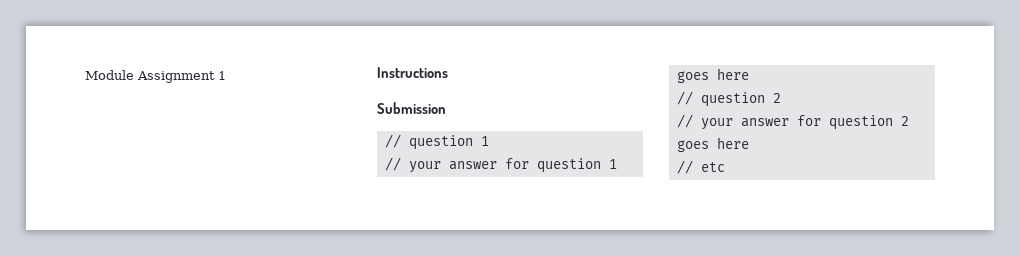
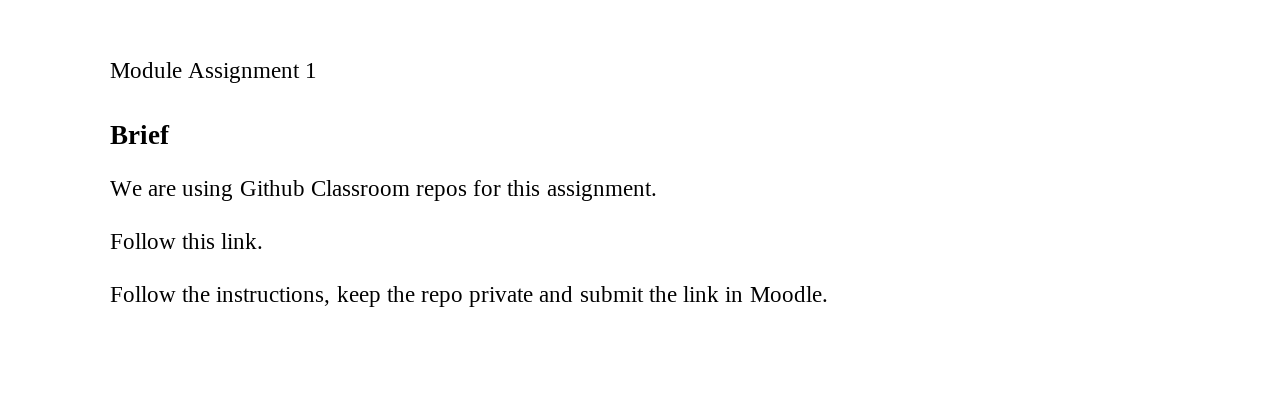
- Instructions
- Submission
- // question 1
- // your answer for question 1 goes here
- // question 2
- // your answer for question 2 goes here
- // etc
+ Brief
+ We are using Github Classroom repos for this assignment.
+ Follow this link.
+ Follow the instructions, keep the repo private and submit the link in Moodle.

